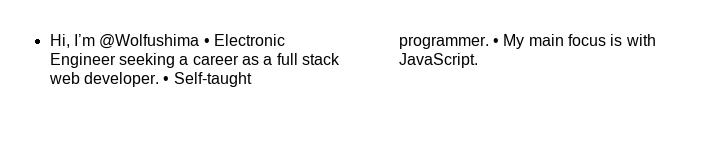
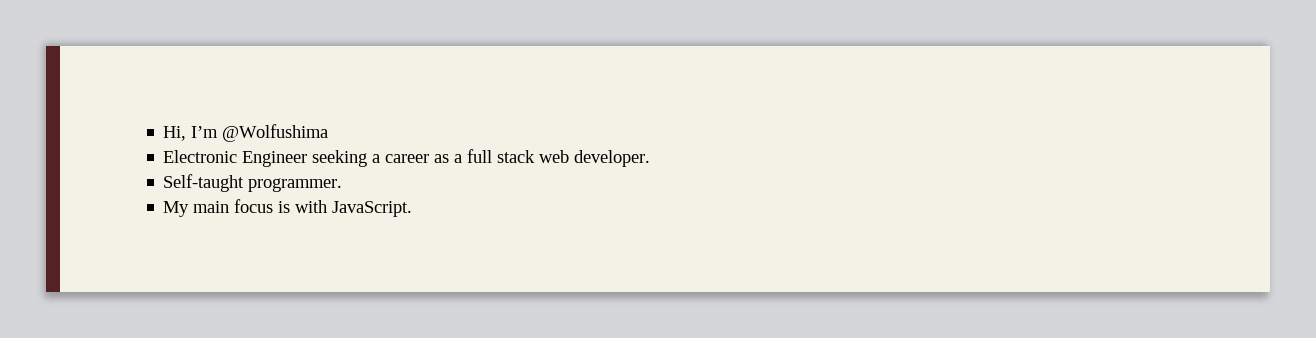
- Hi, I’m @Wolfushima • Electronic Engineer seeking a career as a full stack web developer. • Self-taught programmer. • My main focus is with JavaScript.
+ Hi, I’m @Wolfushima
+ Electronic Engineer seeking a career as a full stack web developer.
+ Self-taught programmer.
+ My main focus is with JavaScript.

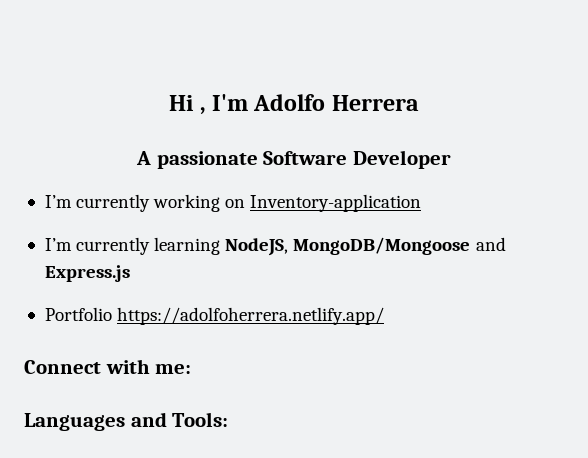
- Hi, I’m @Wolfushima
- Electronic Engineer seeking a career as a full stack web developer.
- Self-taught programmer.
- My main focus is with JavaScript.
+ Hi , I'm Adolfo Herrera
+ A passionate Software Developer
+ I’m currently working on Inventory-application
+ I’m currently learning NodeJS, MongoDB/Mongoose and Express.js
+ Portfolio https://adolfoherrera.netlify.app/
+ Connect with me:
+ Languages and Tools:

